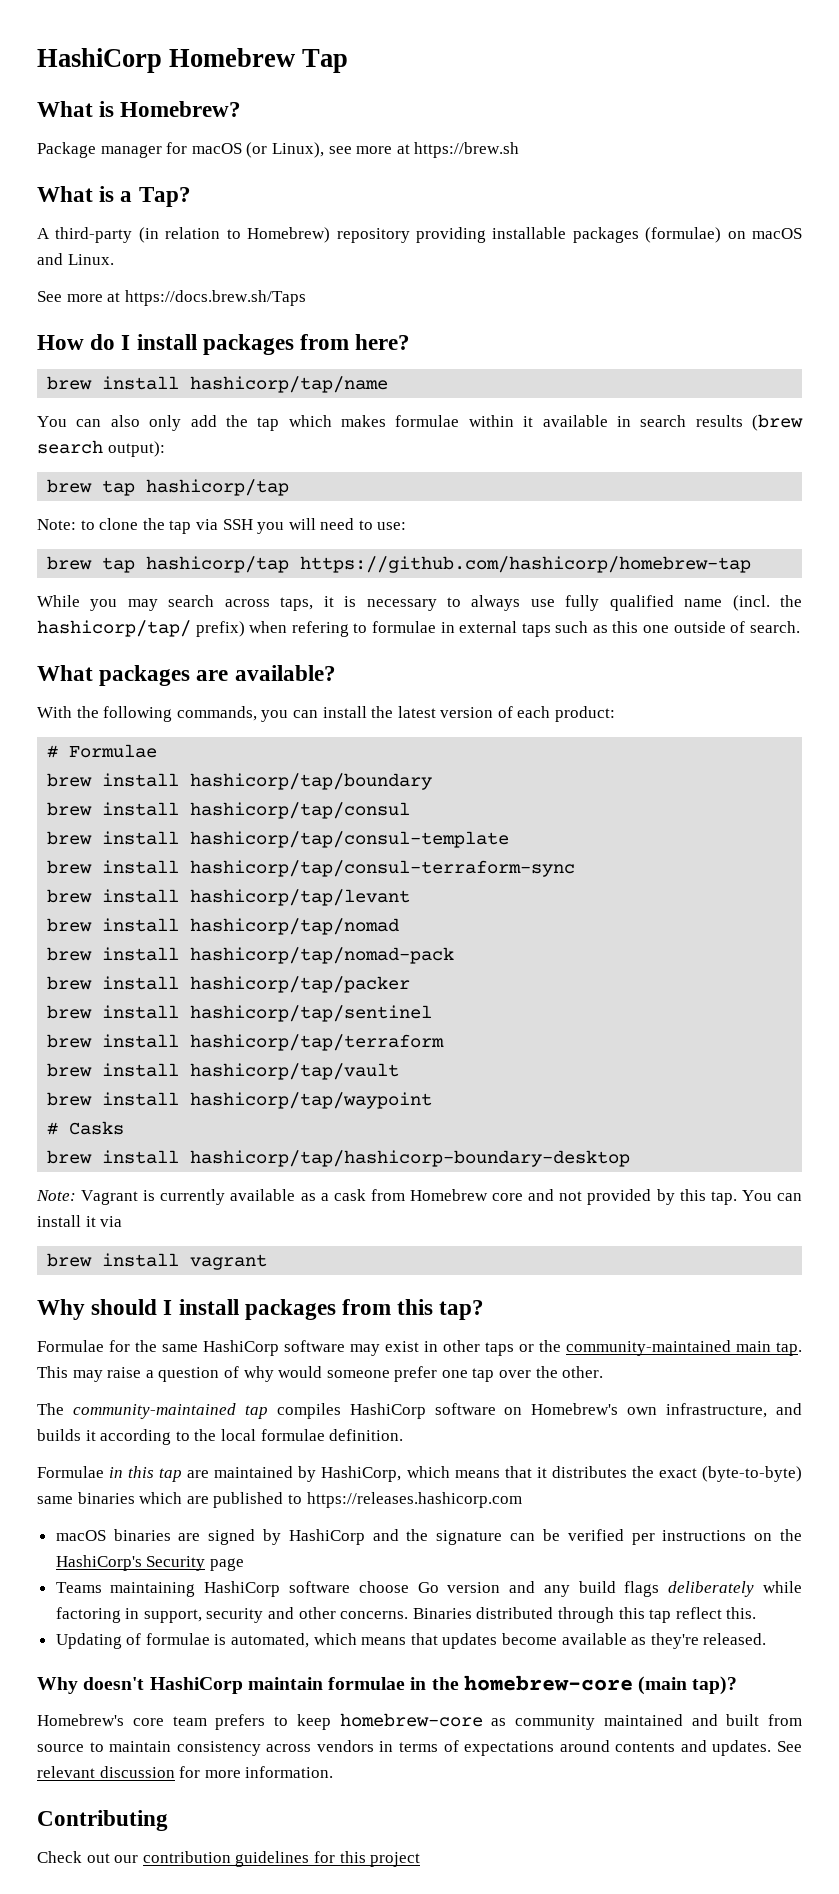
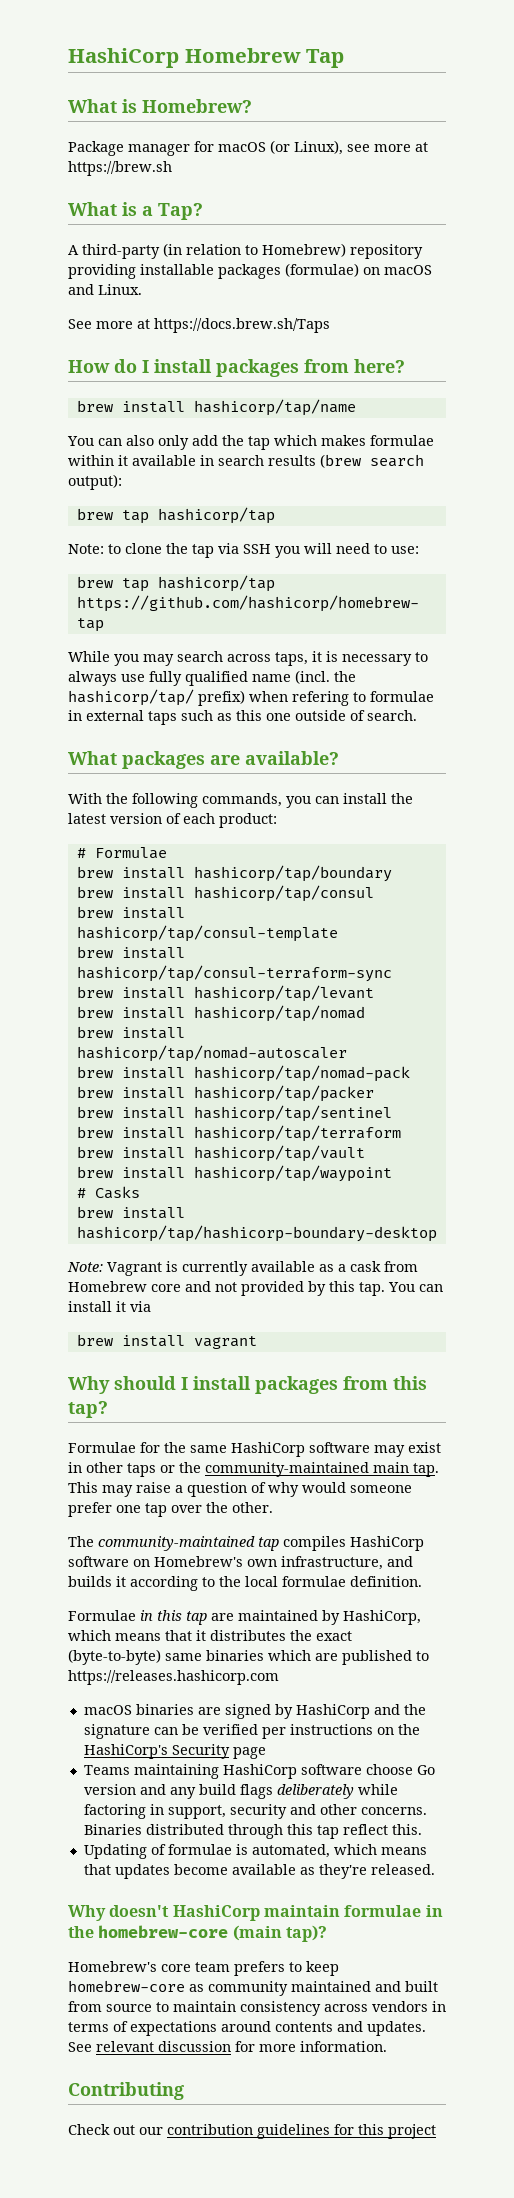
+ brew install hashicorp/tap/nomad-autoscaler

